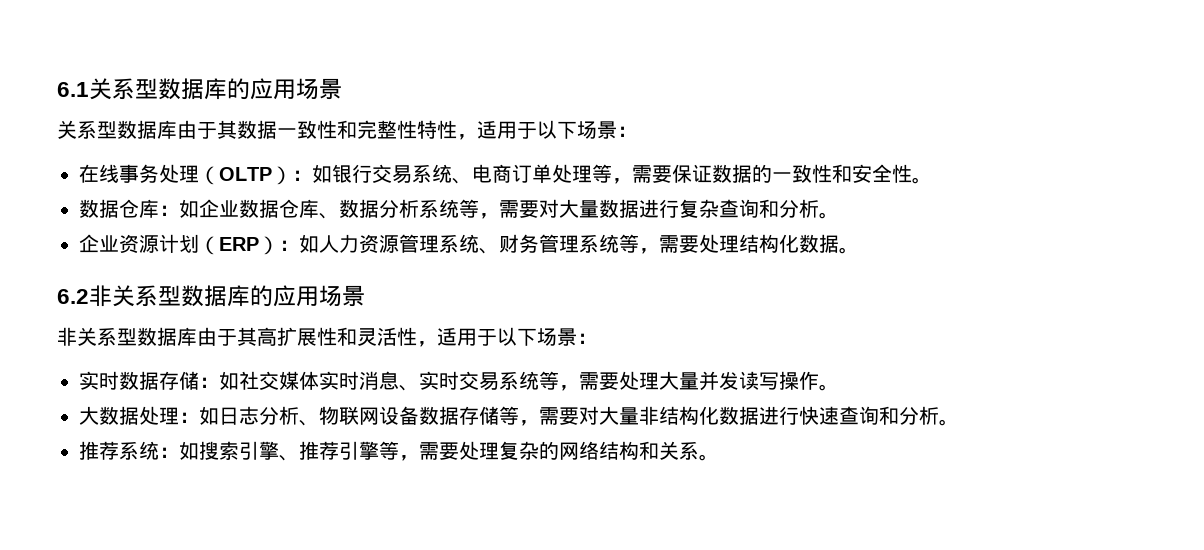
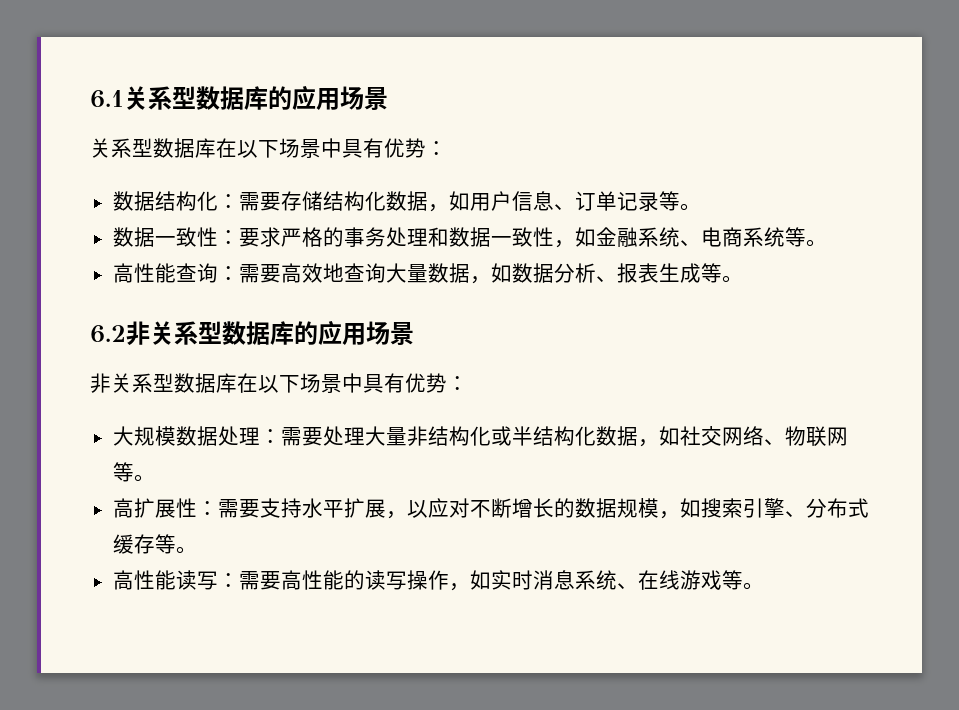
  6.1关系型数据库的应用场景
- 关系型数据库由于其数据一致性和完整性特性，适用于以下场景：
- 在线事务处理（OLTP）：如银行交易系统、电商订单处理等，需要保证数据的一致性和安全性。
- 数据仓库：如企业数据仓库、数据分析系统等，需要对大量数据进行复杂查询和分析。
- 企业资源计划（ERP）：如人力资源管理系统、财务管理系统等，需要处理结构化数据。
+ 关系型数据库在以下场景中具有优势：
+ 数据结构化：需要存储结构化数据，如用户信息、订单记录等。
+ 数据一致性：要求严格的事务处理和数据一致性，如金融系统、电商系统等。
+ 高性能查询：需要高效地查询大量数据，如数据分析、报表生成等。
- 非关系型数据库由于其高扩展性和灵活性，适用于以下场景：
- 实时数据存储：如社交媒体实时消息、实时交易系统等，需要处理大量并发读写操作。
- 大数据处理：如日志分析、物联网设备数据存储等，需要对大量非结构化数据进行快速查询和分析。
- 推荐系统：如搜索引擎、推荐引擎等，需要处理复杂的网络结构和关系。
+ 非关系型数据库在以下场景中具有优势：
+ 大规模数据处理：需要处理大量非结构化或半结构化数据，如社交网络、物联网等。
+ 高扩展性：需要支持水平扩展，以应对不断增长的数据规模，如搜索引擎、分布式缓存等。
+ 高性能读写：需要高性能的读写操作，如实时消息系统、在线游戏等。

